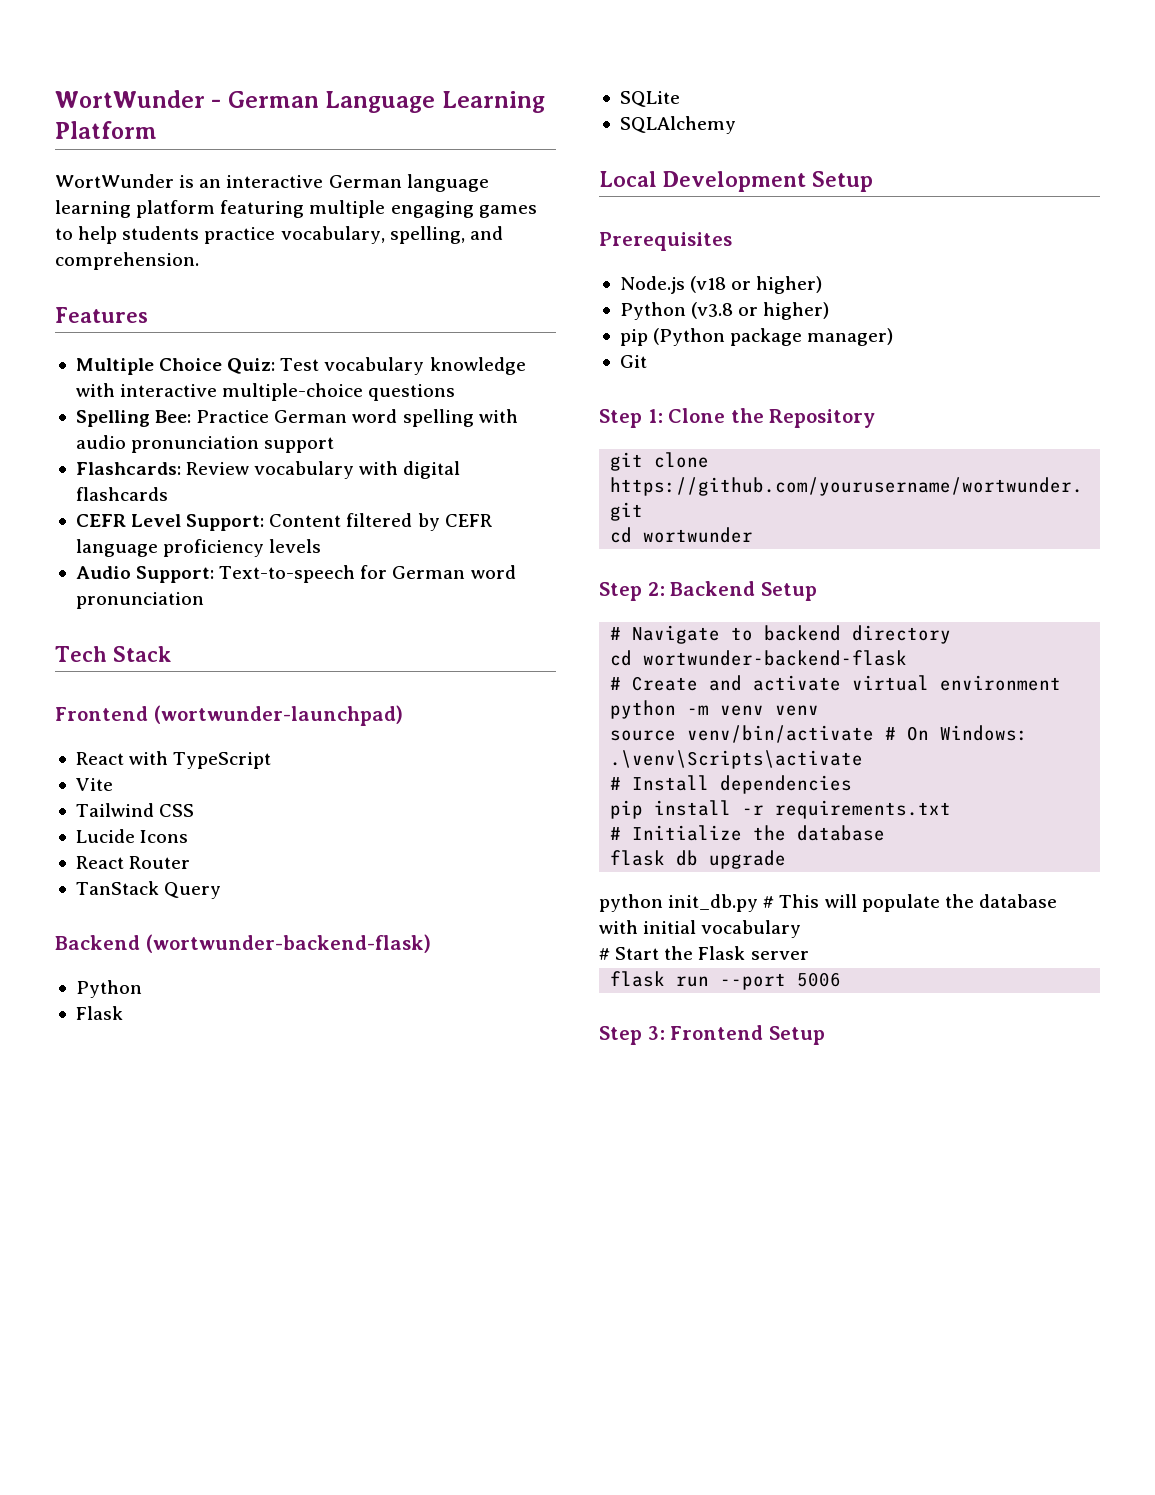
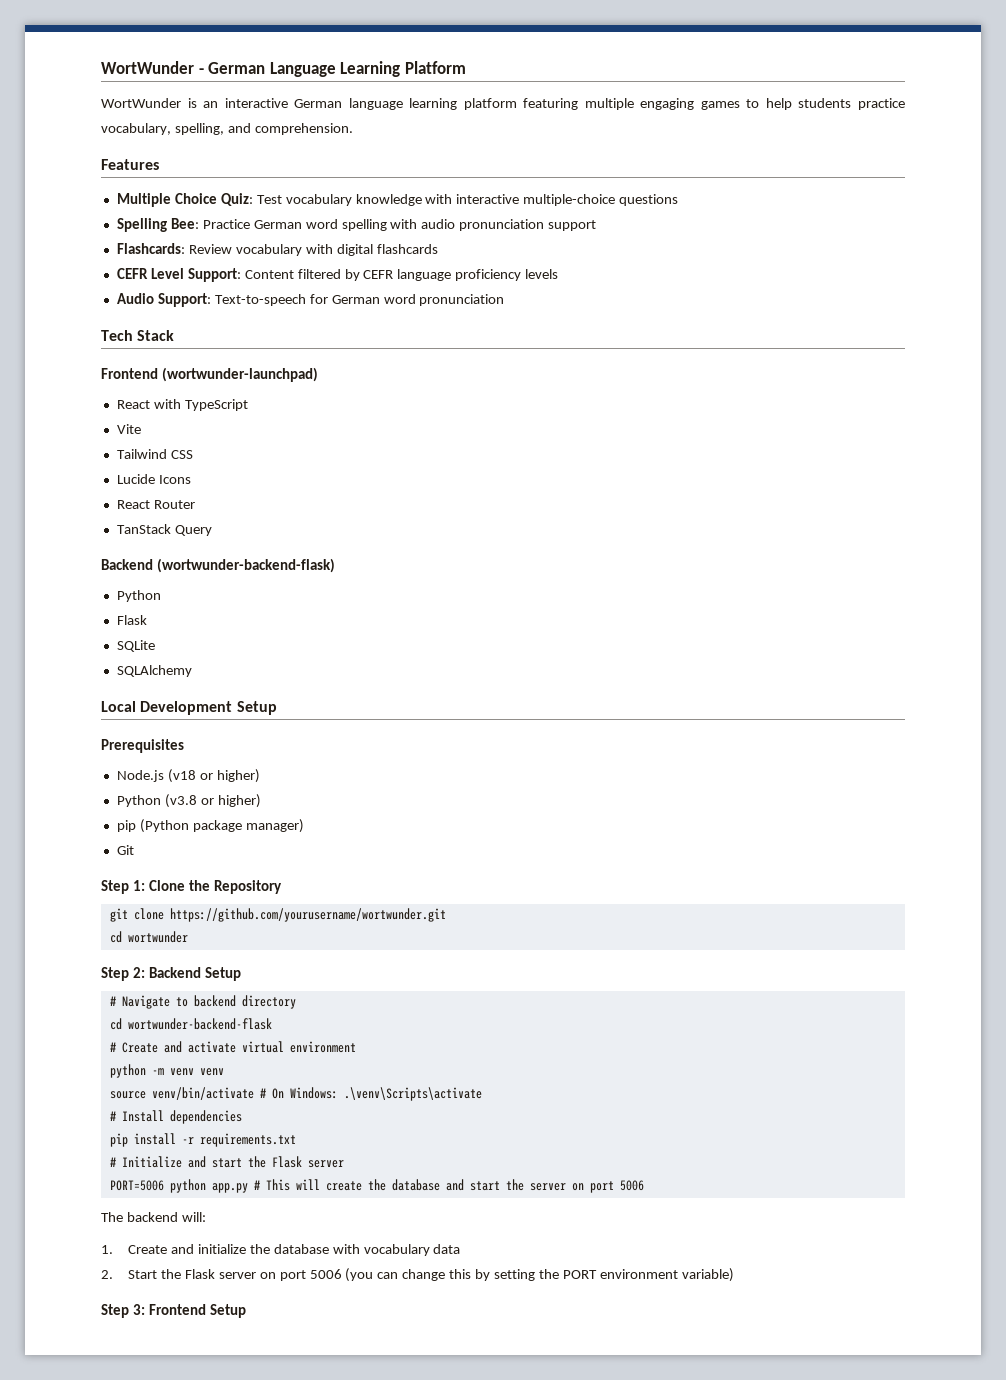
- # Initialize the database
- flask db upgrade
- python init_db.py # This will populate the database with initial vocabulary
- # Start the Flask server
- flask run --port 5006
+ # Initialize and start the Flask server
+ PORT=5006 python app.py # This will create the database and start the server on port 5006
+ The backend will:
+ 1. Create and initialize the database with vocabulary data
+ 2. Start the Flask server on port 5006 (you can change this by setting the PORT environment variable)

